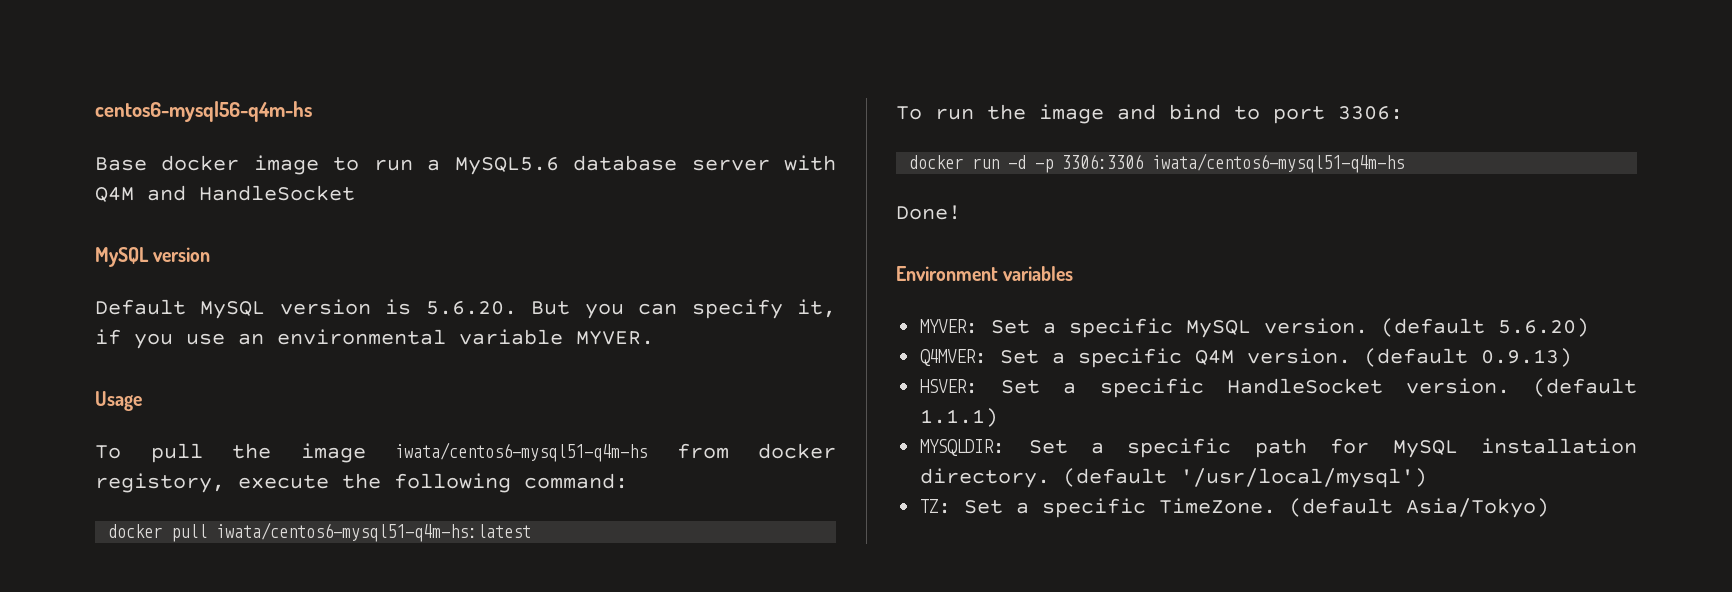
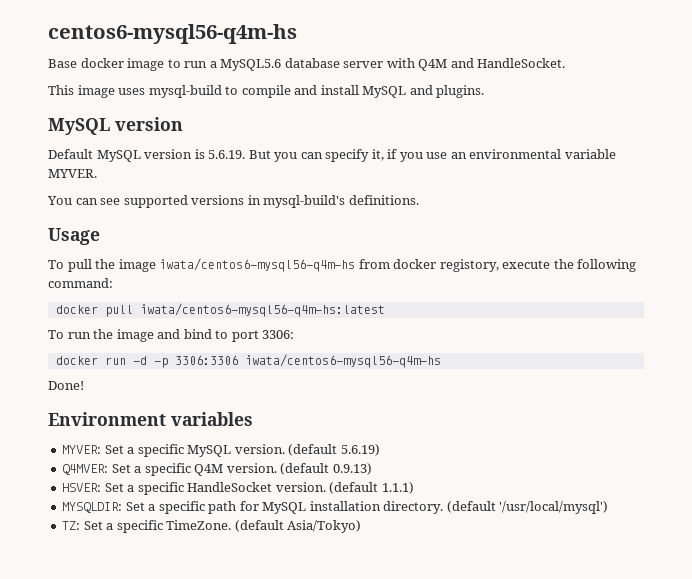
- Base docker image to run a MySQL5.6 database server with Q4M and HandleSocket
+ Base docker image to run a MySQL5.6 database server with Q4M and HandleSocket.
+ This image uses mysql-build to compile and install MySQL and plugins.
- Default MySQL version is 5.6.20. But you can specify it, if you use an environmental variable MYVER.
+ Default MySQL version is 5.6.19. But you can specify it, if you use an environmental variable MYVER.
+ You can see supported versions in mysql-build's definitions.
- To pull the image iwata/centos6-mysql51-q4m-hs from docker registory, execute the following command:
+ To pull the image iwata/centos6-mysql56-q4m-hs from docker registory, execute the following command:
- docker pull iwata/centos6-mysql51-q4m-hs:latest
+ docker pull iwata/centos6-mysql56-q4m-hs:latest
- docker run -d -p 3306:3306 iwata/centos6-mysql51-q4m-hs
+ docker run -d -p 3306:3306 iwata/centos6-mysql56-q4m-hs
- (default 5.6.20)
+ (default 5.6.19)

